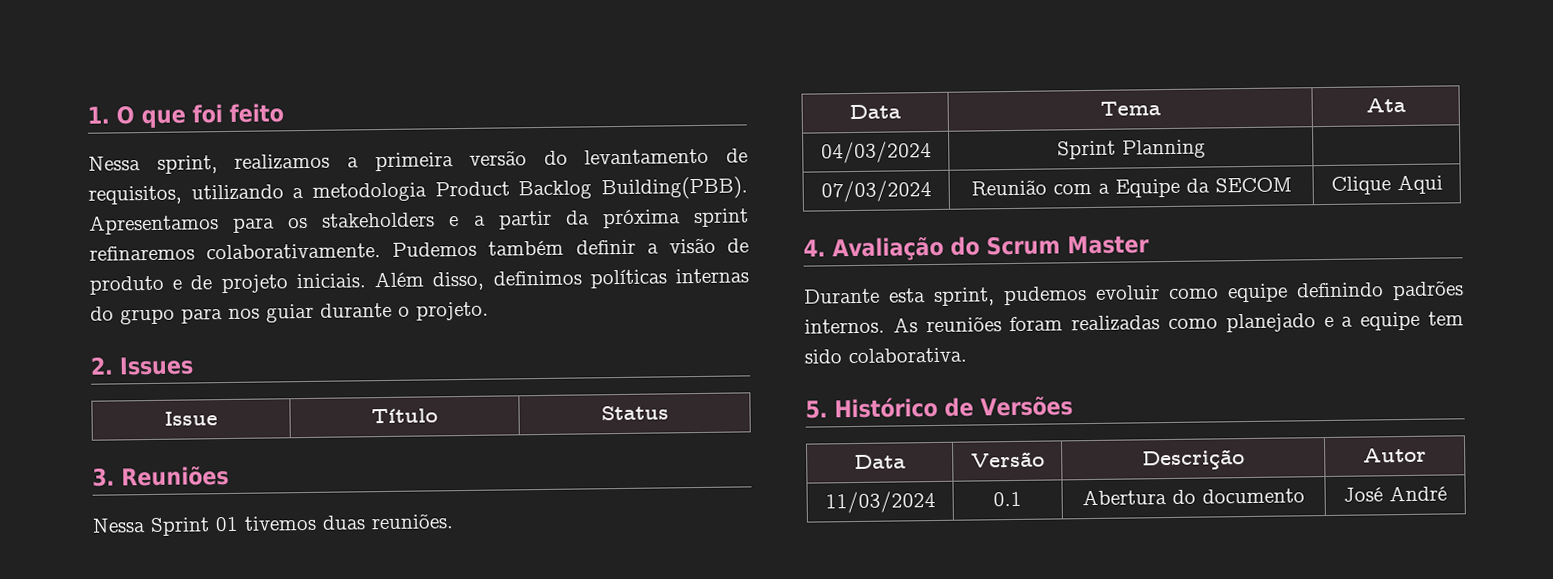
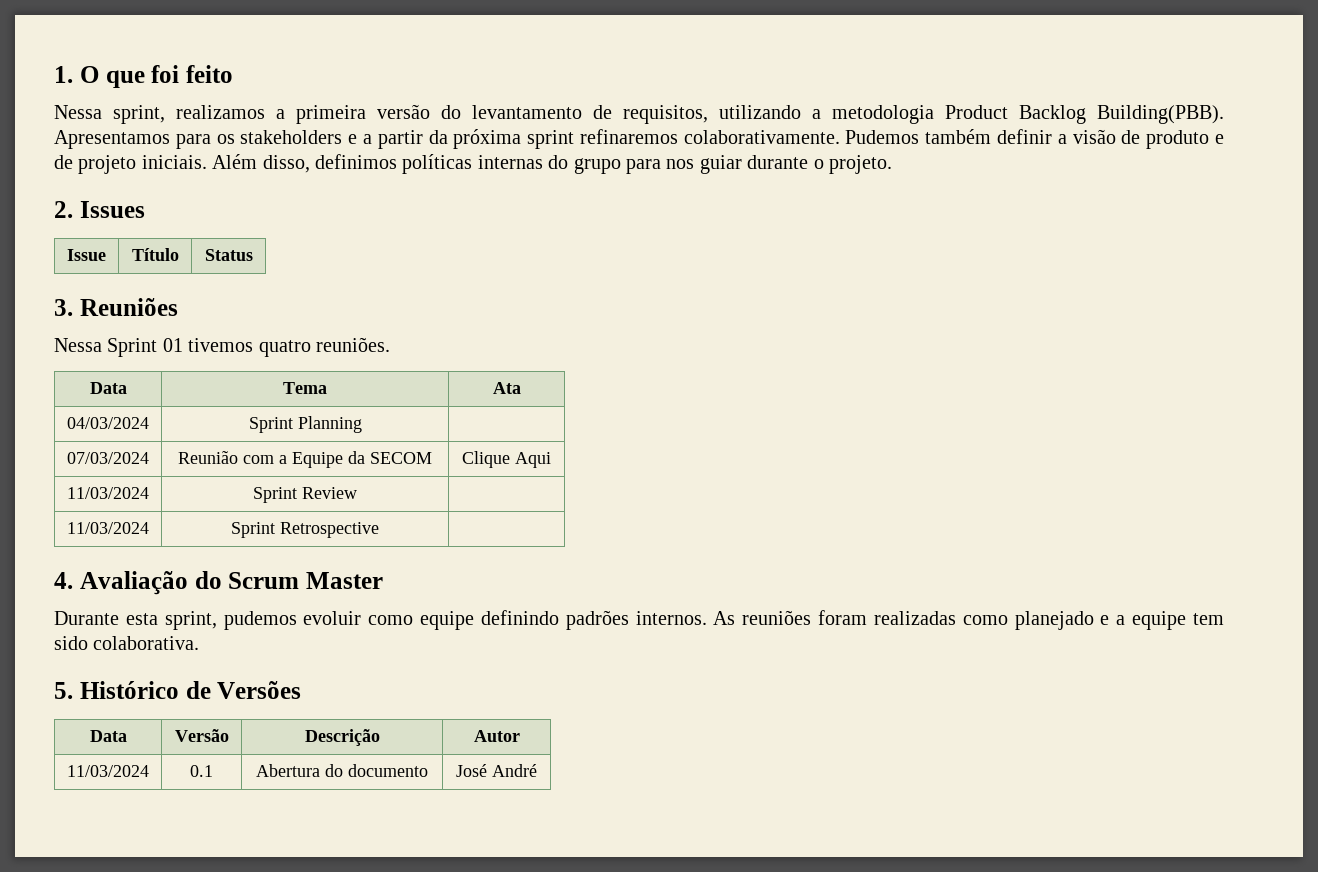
- Nessa Sprint 01 tivemos duas reuniões.
+ Nessa Sprint 01 tivemos quatro reuniões.
+ 11/03/2024 | Sprint Review |
+ 11/03/2024 | Sprint Retrospective |

